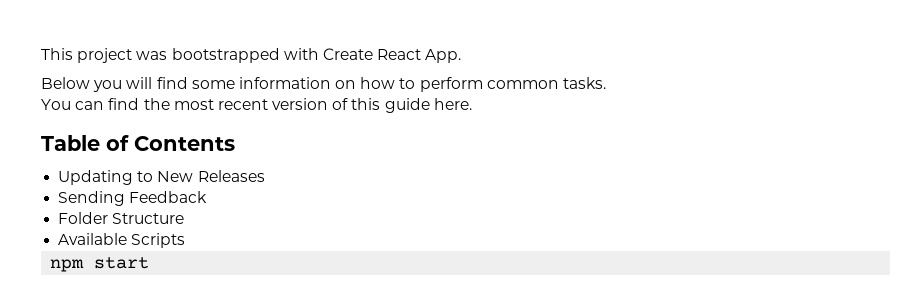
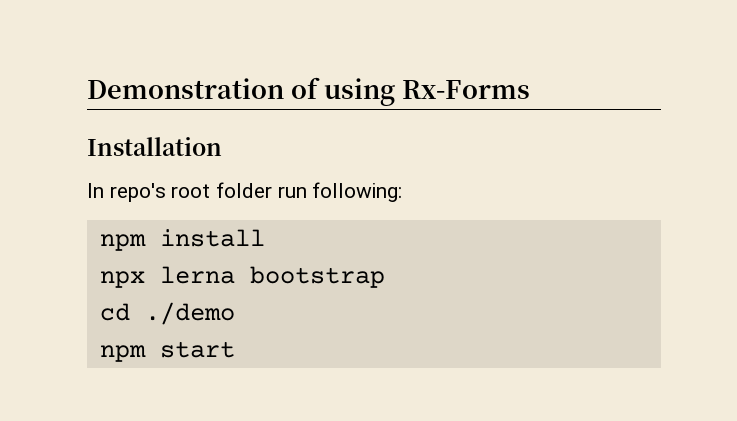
- This project was bootstrapped with Create React App.
- Below you will find some information on how to perform common tasks.
- You can find the most recent version of this guide here.
- Table of Contents
- Updating to New Releases
- Sending Feedback
- Folder Structure
- Available Scripts
+ Demonstration of using Rx-Forms
+ Installation
+ In repo's root folder run following:
+ npm install
+ npx lerna bootstrap
+ cd ./demo

